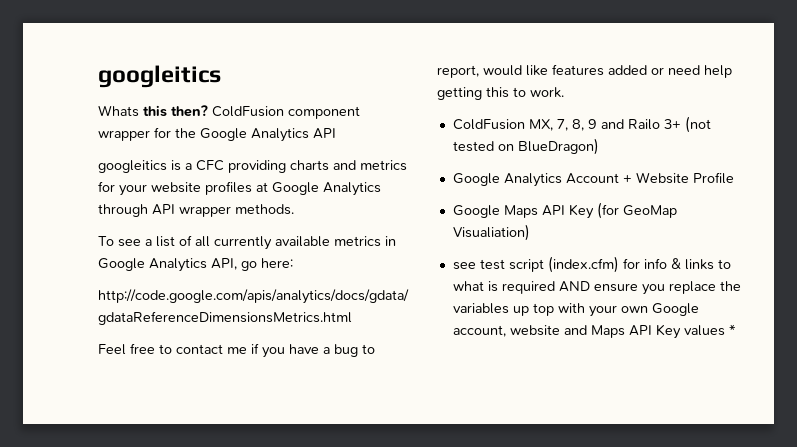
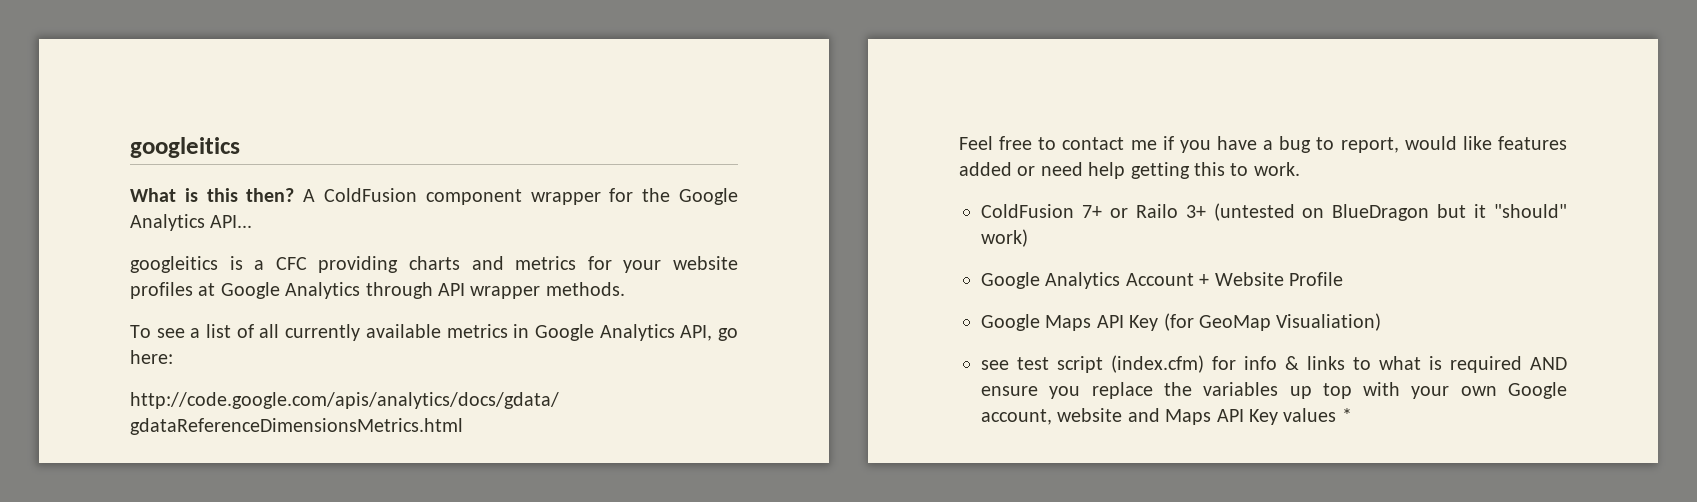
- Whats this then?
+ What is this then?
- ColdFusion component wrapper for the Google Analytics API
+ A ColdFusion component wrapper for the Google Analytics API...
- ColdFusion MX, 7, 8, 9 and Railo 3+ (not tested on BlueDragon)
+ ColdFusion 7+ or Railo 3+ (untested on BlueDragon but it "should" work)

